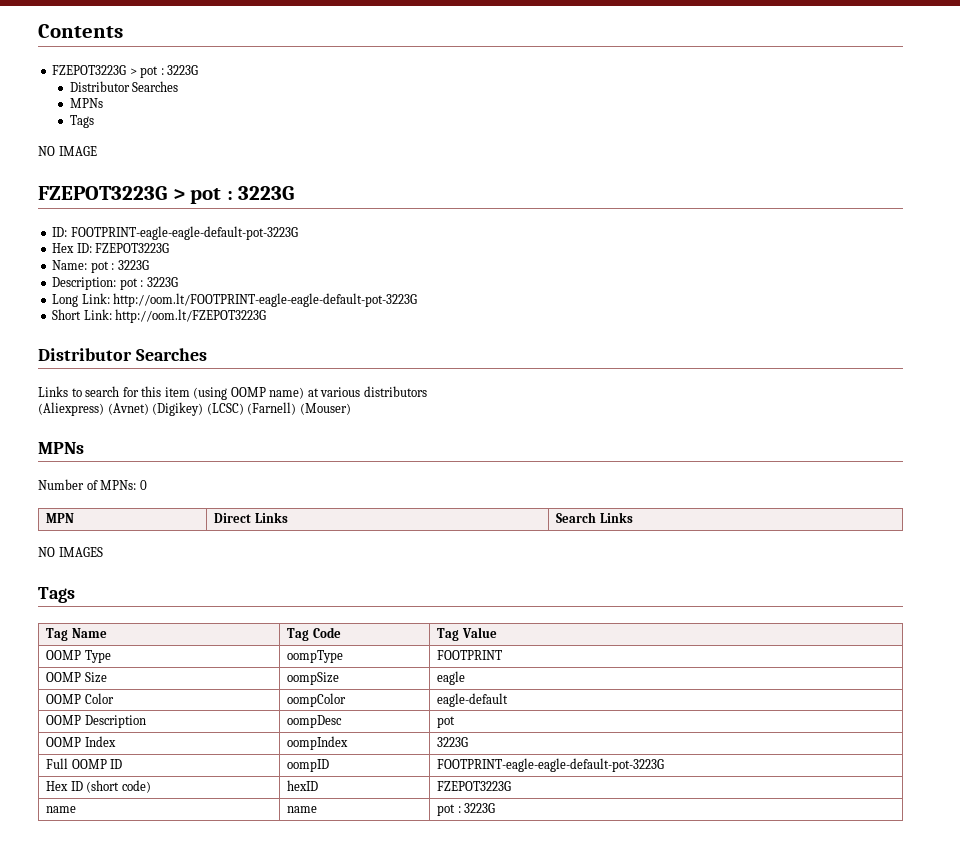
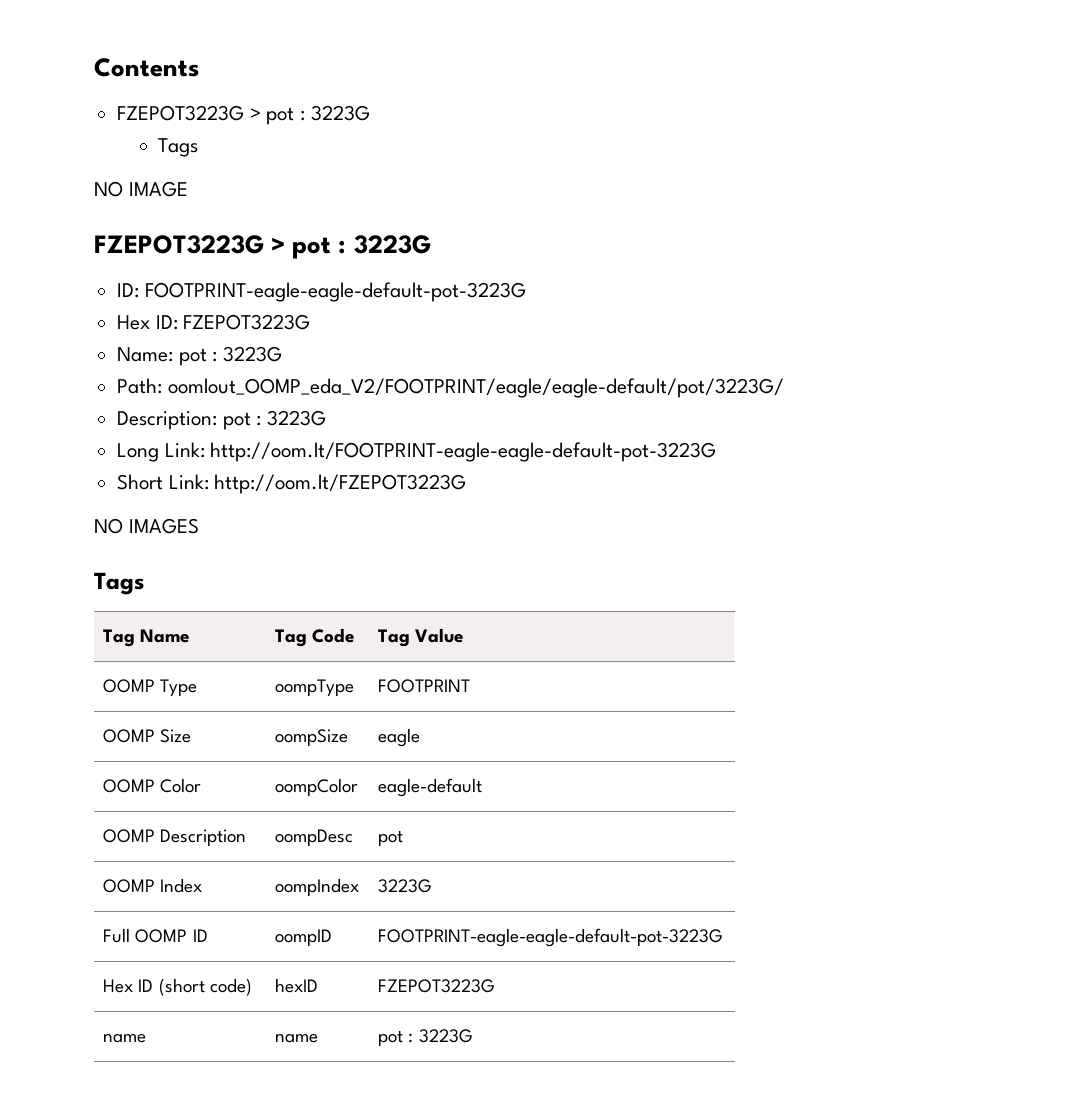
  Contents
  FZEPOT3223G > pot : 3223G
- Distributor Searches
- MPNs
+ Path: oomlout_OOMP_eda_V2/FOOTPRINT/eagle/eagle-default/pot/3223G/
  Short Link: http://oom.lt/FZEPOT3223G
- Distributor Searches
- Links to search for this item (using OOMP name) at various distributors
- (Aliexpress) (Avnet) (Digikey) (LCSC) (Farnell) (Mouser)
- MPNs
- Number of MPNs: 0
- MPN | Direct Links | Search Links

